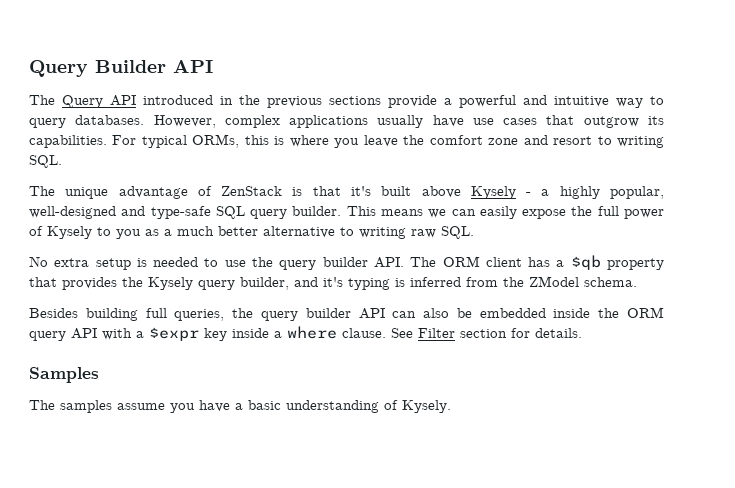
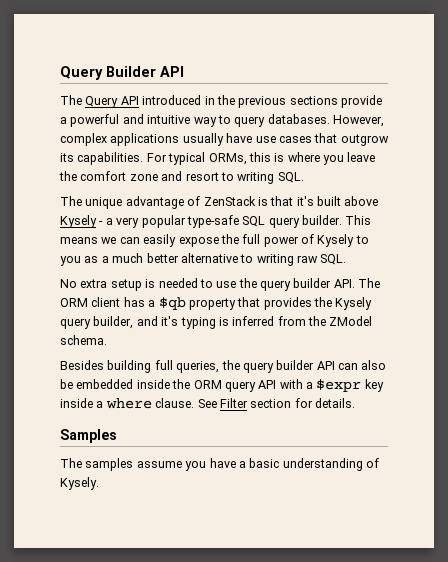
- The unique advantage of ZenStack is that it's built above Kysely - a highly popular, well-designed and type-safe SQL query builder.
+ The unique advantage of ZenStack is that it's built above Kysely - a very popular type-safe SQL query builder.

